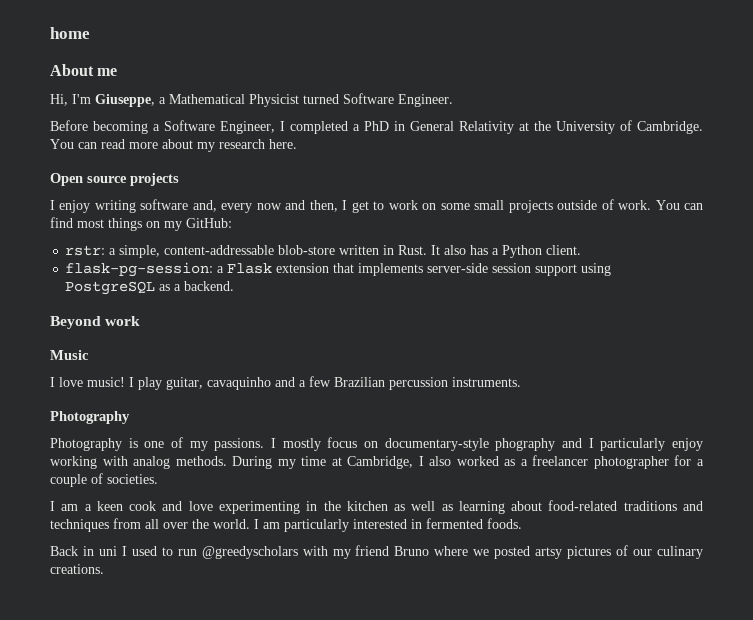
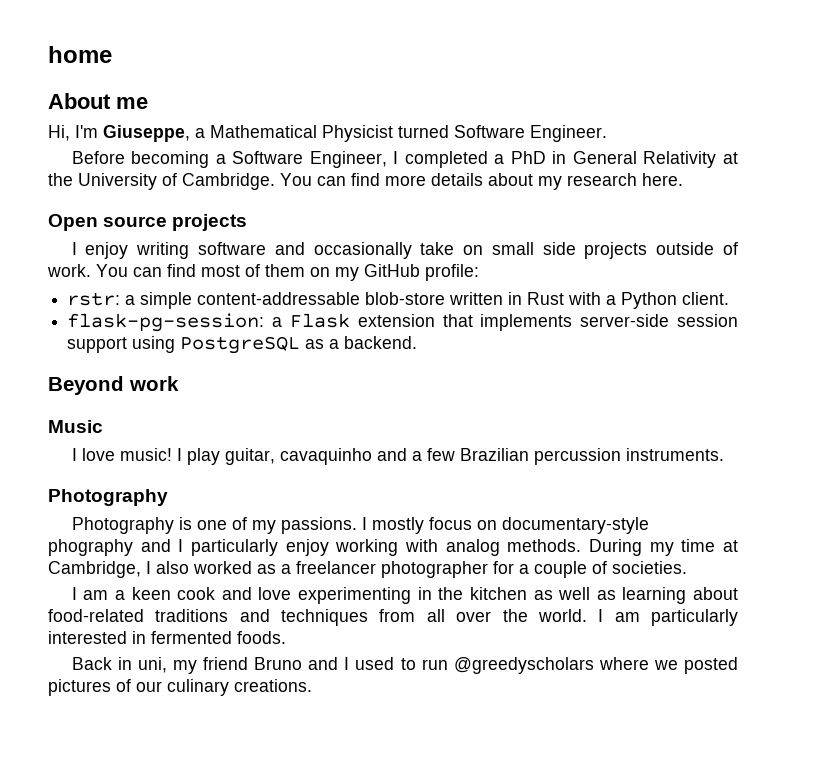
- You can read more about my research here.
+ You can find more details about my research here.
- I enjoy writing software and, every now and then, I get to work on some small projects outside of work.
+ I enjoy writing software and occasionally take on small side projects outside of work.
- You can find most things on my GitHub:
+ You can find most of them on my GitHub profile:
- rstr: a simple, content-addressable blob-store written in Rust. It also has a Python client.
+ rstr: a simple content-addressable blob-store written in Rust with a Python client.
- Back in uni I used to run @greedyscholars with my friend Bruno where we posted artsy pictures of our culinary creations.
+ Back in uni, my friend Bruno and I used to run @greedyscholars where we posted pictures of our culinary creations.

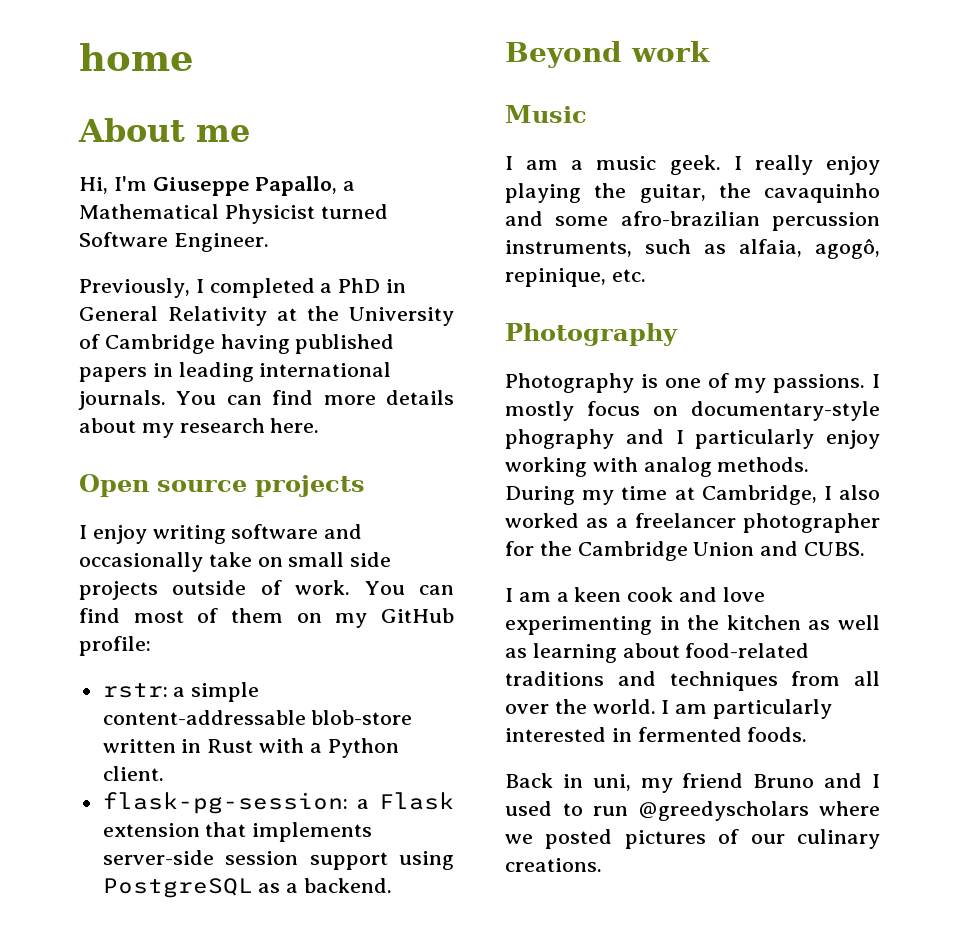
- Hi, I'm Giuseppe, a Mathematical Physicist turned Software Engineer.
+ Hi, I'm Giuseppe Papallo, a Mathematical Physicist turned Software Engineer.
- Before becoming a Software Engineer, I completed a PhD in General Relativity at the University of Cambridge.
+ Previously, I completed a PhD in General Relativity at the University of Cambridge having published papers in leading international journals.
- I love music! I play guitar, cavaquinho and a few Brazilian percussion instruments.
+ I am a music geek. I really enjoy playing the guitar, the cavaquinho and some afro-brazilian percussion instruments, such as alfaia, agogô, repinique, etc.
- During my time at Cambridge, I also worked as a freelancer photographer for a couple of societies.
+ During my time at Cambridge, I also worked as a freelancer photographer for the Cambridge Union and CUBS.

